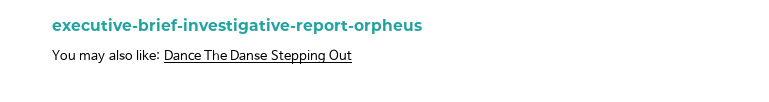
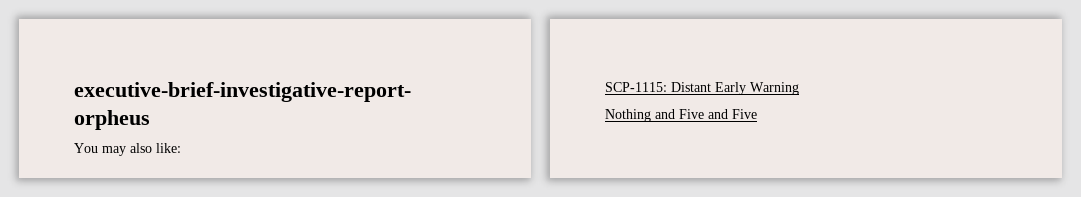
- You may also like: Dance The Danse Stepping Out
+ You may also like:
+ SCP-1115: Distant Early Warning
+ Nothing and Five and Five

